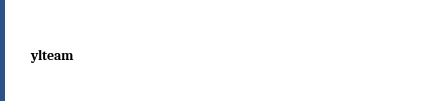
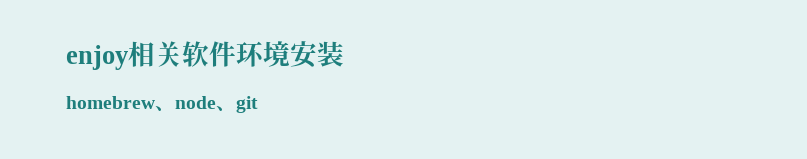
- ylteam
+ enjoy相关软件环境安装
+ homebrew、node、git

